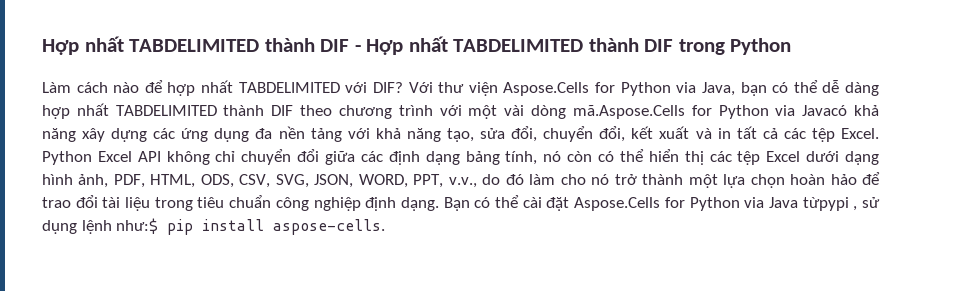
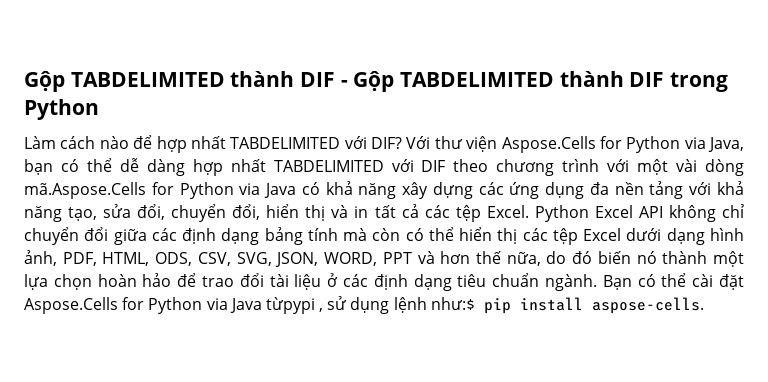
- Hợp nhất TABDELIMITED thành DIF - Hợp nhất TABDELIMITED thành DIF trong Python
+ Gộp TABDELIMITED thành DIF - Gộp TABDELIMITED thành DIF trong Python
- Với thư viện Aspose.Cells for Python via Java, bạn có thể dễ dàng hợp nhất TABDELIMITED thành DIF theo chương trình với một vài dòng mã.Aspose.Cells for Python via Javacó khả năng xây dựng các ứng dụng đa nền tảng với khả năng tạo, sửa đổi, chuyển đổi, kết xuất và in tất cả các tệp Excel.
+ Với thư viện Aspose.Cells for Python via Java, bạn có thể dễ dàng hợp nhất TABDELIMITED với DIF theo chương trình với một vài dòng mã.Aspose.Cells for Python via Java có khả năng xây dựng các ứng dụng đa nền tảng với khả năng tạo, sửa đổi, chuyển đổi, hiển thị và in tất cả các tệp Excel.
- Python Excel API không chỉ chuyển đổi giữa các định dạng bảng tính, nó còn có thể hiển thị các tệp Excel dưới dạng hình ảnh, PDF, HTML, ODS, CSV, SVG, JSON, WORD, PPT, v.v., do đó làm cho nó trở thành một lựa chọn hoàn hảo để trao đổi tài liệu trong tiêu chuẩn công nghiệp định dạng.
+ Python Excel API không chỉ chuyển đổi giữa các định dạng bảng tính mà còn có thể hiển thị các tệp Excel dưới dạng hình ảnh, PDF, HTML, ODS, CSV, SVG, JSON, WORD, PPT và hơn thế nữa, do đó biến nó thành một lựa chọn hoàn hảo để trao đổi tài liệu ở các định dạng tiêu chuẩn ngành.

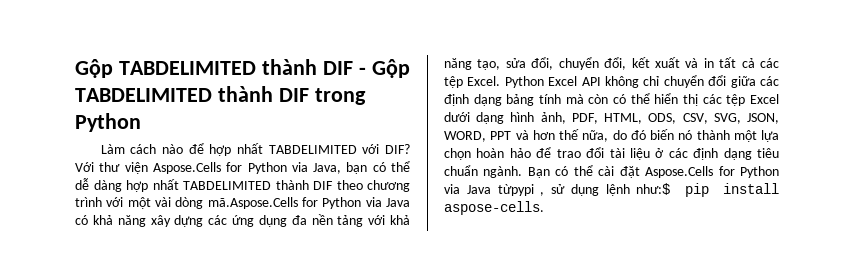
- Với thư viện Aspose.Cells for Python via Java, bạn có thể dễ dàng hợp nhất TABDELIMITED với DIF theo chương trình với một vài dòng mã.Aspose.Cells for Python via Java có khả năng xây dựng các ứng dụng đa nền tảng với khả năng tạo, sửa đổi, chuyển đổi, hiển thị và in tất cả các tệp Excel.
+ Với thư viện Aspose.Cells for Python via Java, bạn có thể dễ dàng hợp nhất TABDELIMITED thành DIF theo chương trình với một vài dòng mã.Aspose.Cells for Python via Java có khả năng xây dựng các ứng dụng đa nền tảng với khả năng tạo, sửa đổi, chuyển đổi, kết xuất và in tất cả các tệp Excel.

